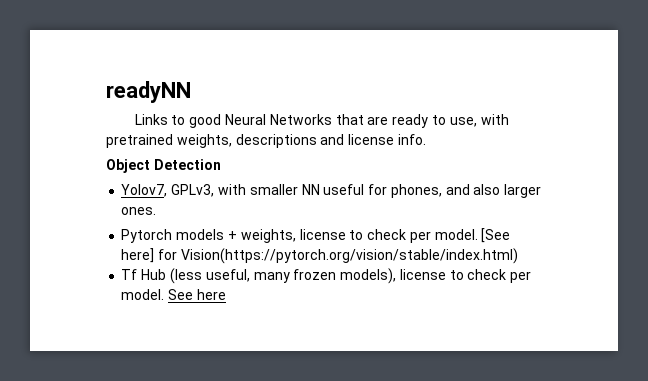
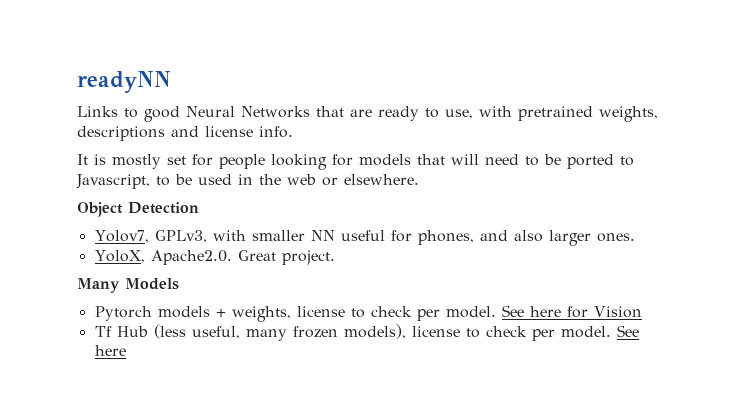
+ It is mostly set for people looking for models that will need to be ported to Javascript, to be used in the web or elsewhere.
+ YoloX, Apache2.0. Great project.
+ Many Models
- [See here] for Vision(https://pytorch.org/vision/stable/index.html)
+ See here for Vision

